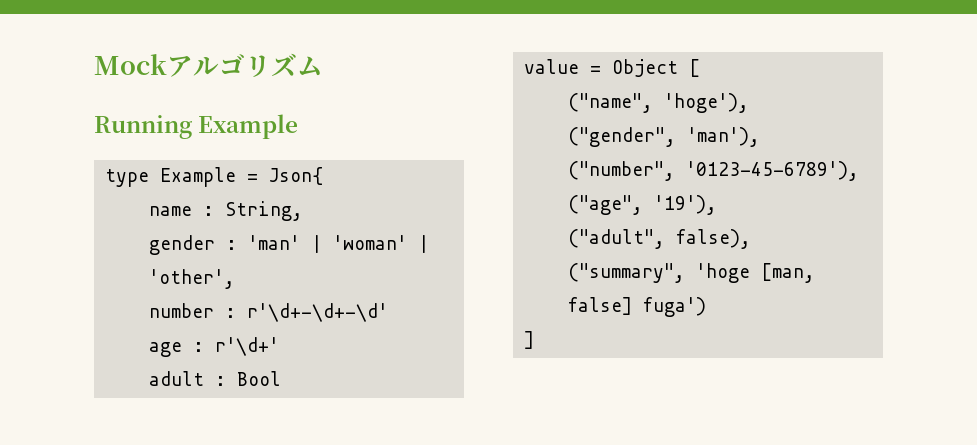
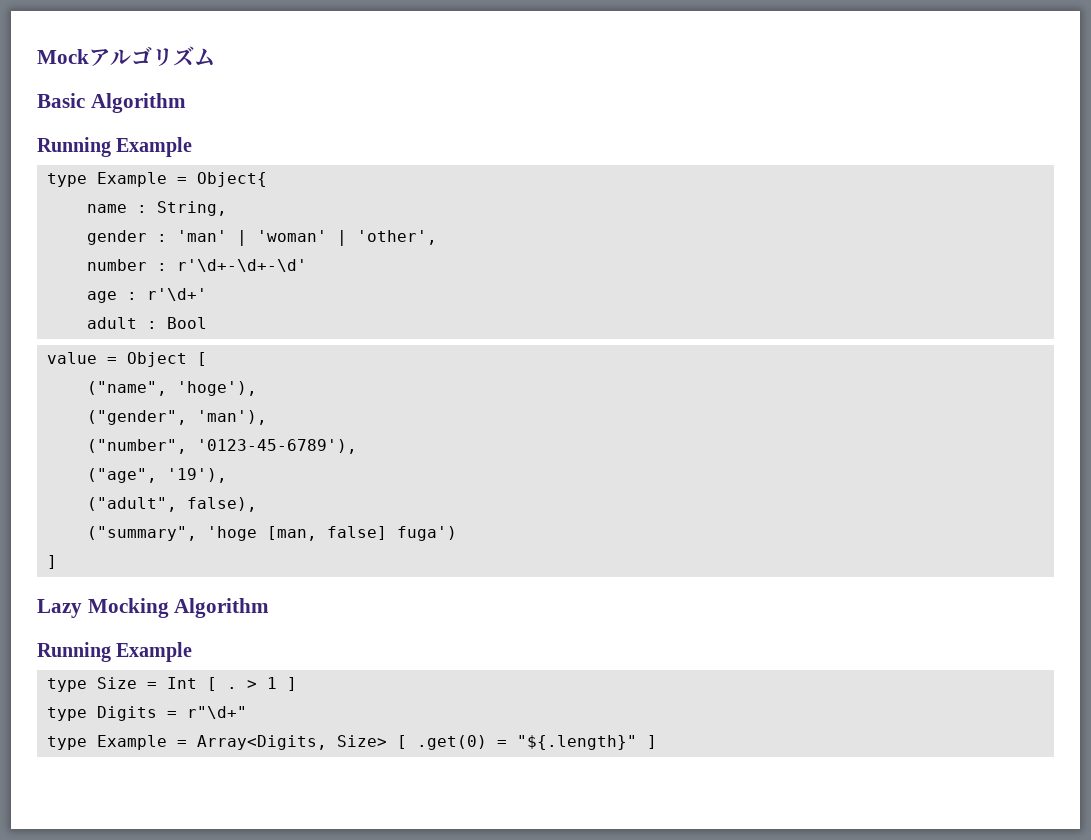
+ Basic Algorithm
- type Example = Json{
+ type Example = Object{
+ Lazy Mocking Algorithm
+ Running Example
+ type Size = Int [ . > 1 ]
+ type Digits = r"\d+"
+ type Example = Array<Digits, Size> [ .get(0) = "${.length}" ]

